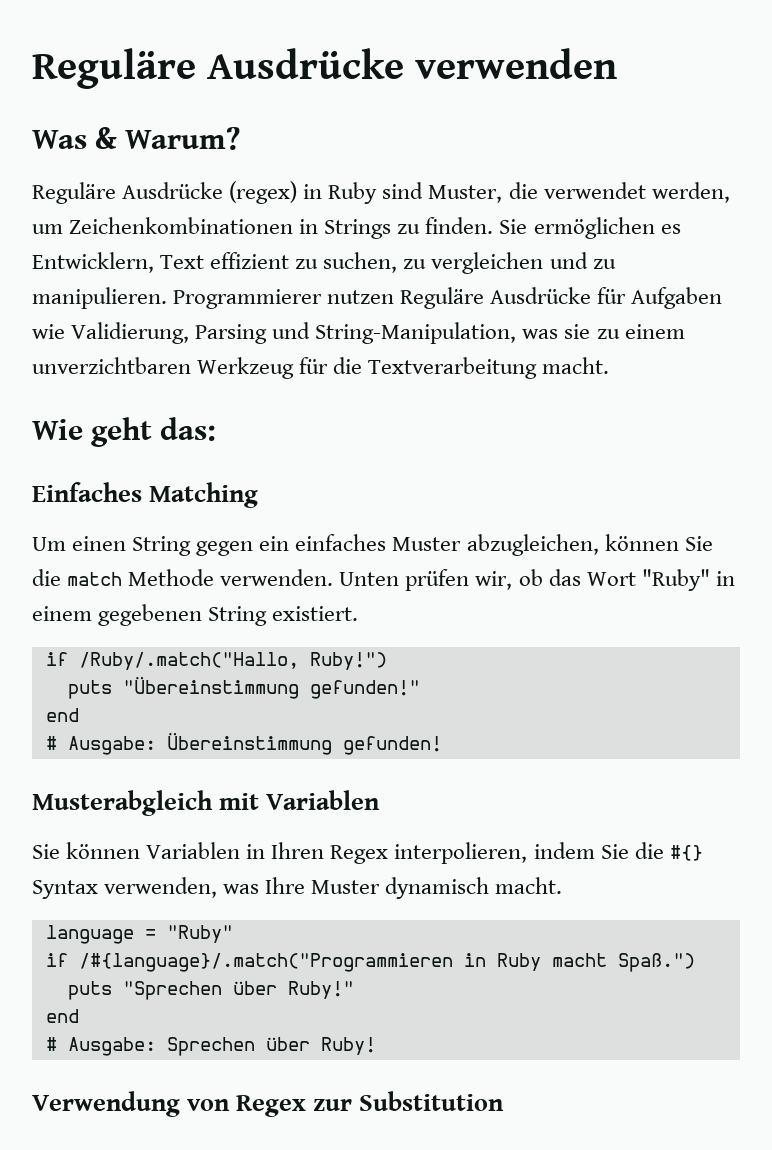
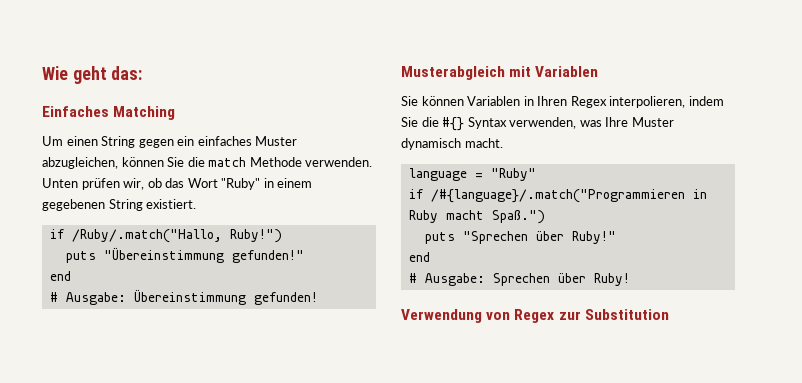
- Reguläre Ausdrücke verwenden
- Was & Warum?
- Reguläre Ausdrücke (regex) in Ruby sind Muster, die verwendet werden, um Zeichenkombinationen in Strings zu finden. Sie ermöglichen es Entwicklern, Text effizient zu suchen, zu vergleichen und zu manipulieren. Programmierer nutzen Reguläre Ausdrücke für Aufgaben wie Validierung, Parsing und String-Manipulation, was sie zu einem unverzichtbaren Werkzeug für die Textverarbeitung macht.

